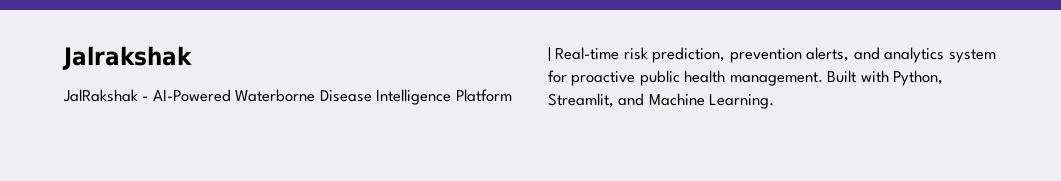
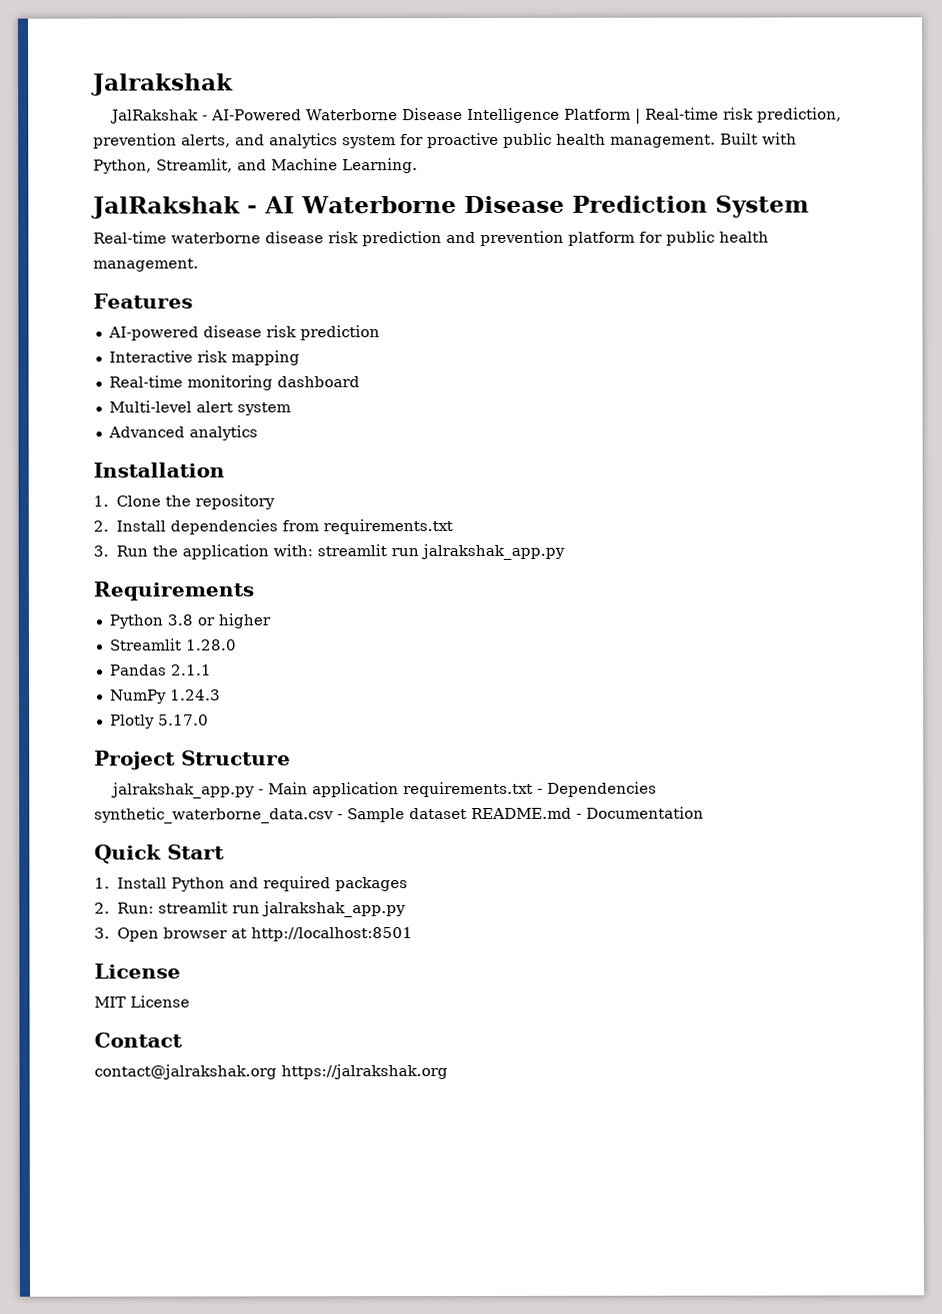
+ JalRakshak - AI Waterborne Disease Prediction System
+ Real-time waterborne disease risk prediction and prevention platform for public health management.
+ Features
+ AI-powered disease risk prediction
+ Interactive risk mapping
+ Real-time monitoring dashboard
+ Multi-level alert system
+ Advanced analytics
+ Installation
+ 1. Clone the repository
+ 2. Install dependencies from requirements.txt
+ 3. Run the application with: streamlit run jalrakshak_app.py
+ Requirements
+ Python 3.8 or higher
+ Streamlit 1.28.0
+ Pandas 2.1.1
+ NumPy 1.24.3
+ Plotly 5.17.0
+ Project Structure
+ jalrakshak_app.py - Main application requirements.txt - Dependencies synthetic_waterborne_data.csv - Sample dataset README.md - Documentation
+ Quick Start
+ 1. Install Python and required packages
+ 2. Run: streamlit run jalrakshak_app.py
+ 3. Open browser at http://localhost:8501
+ License
+ MIT License
+ Contact
+ contact@jalrakshak.org https://jalrakshak.org

